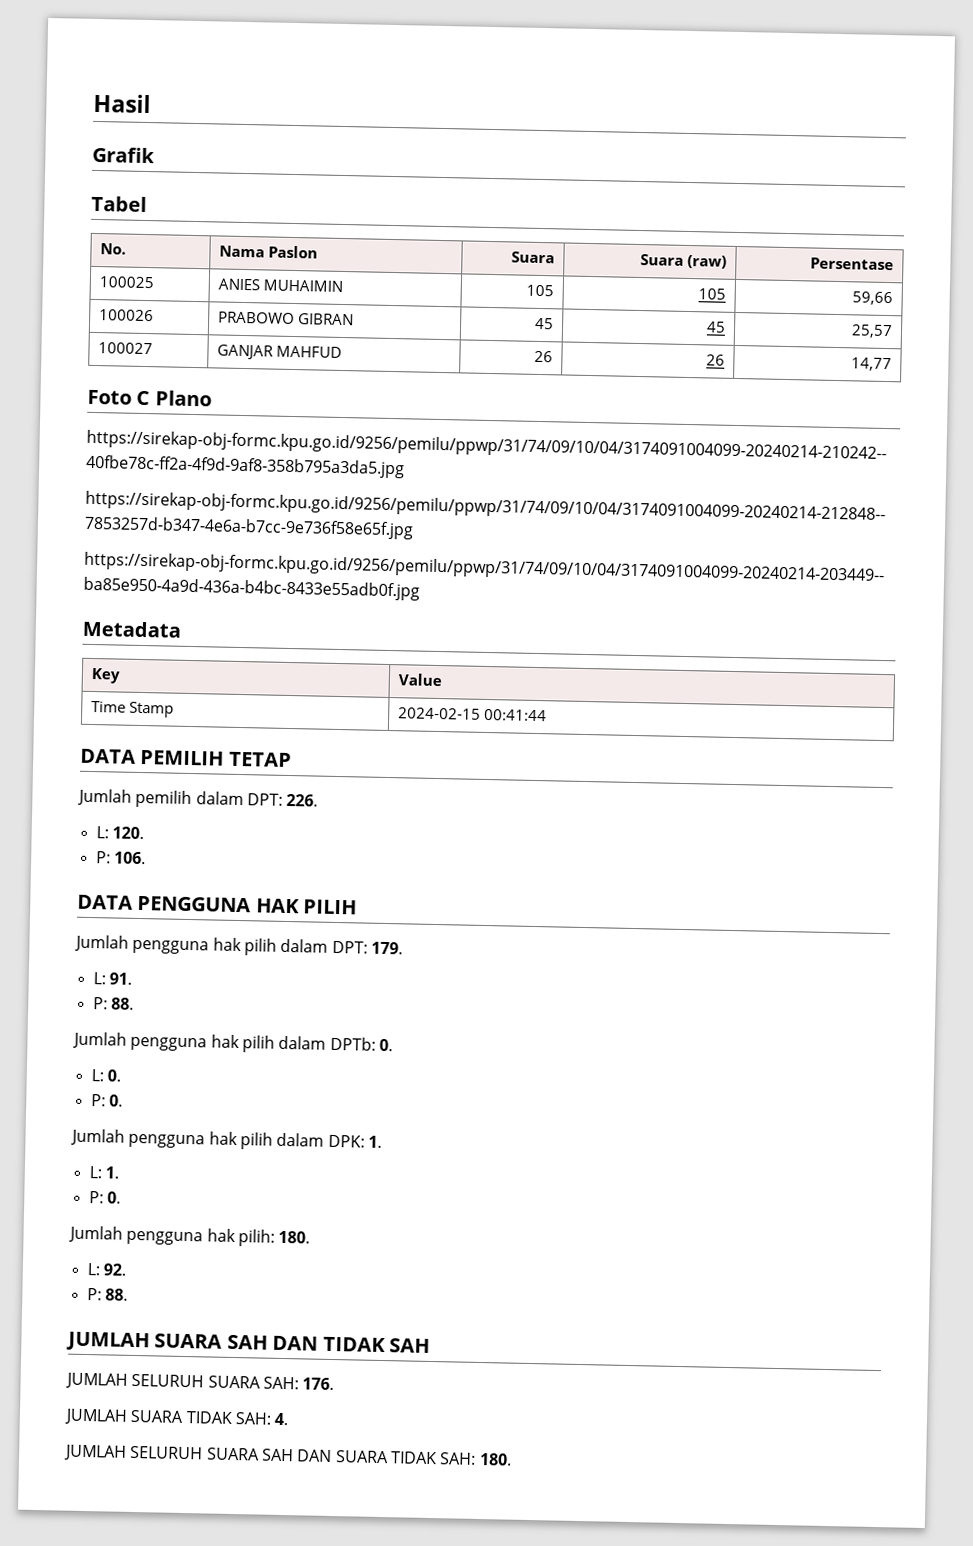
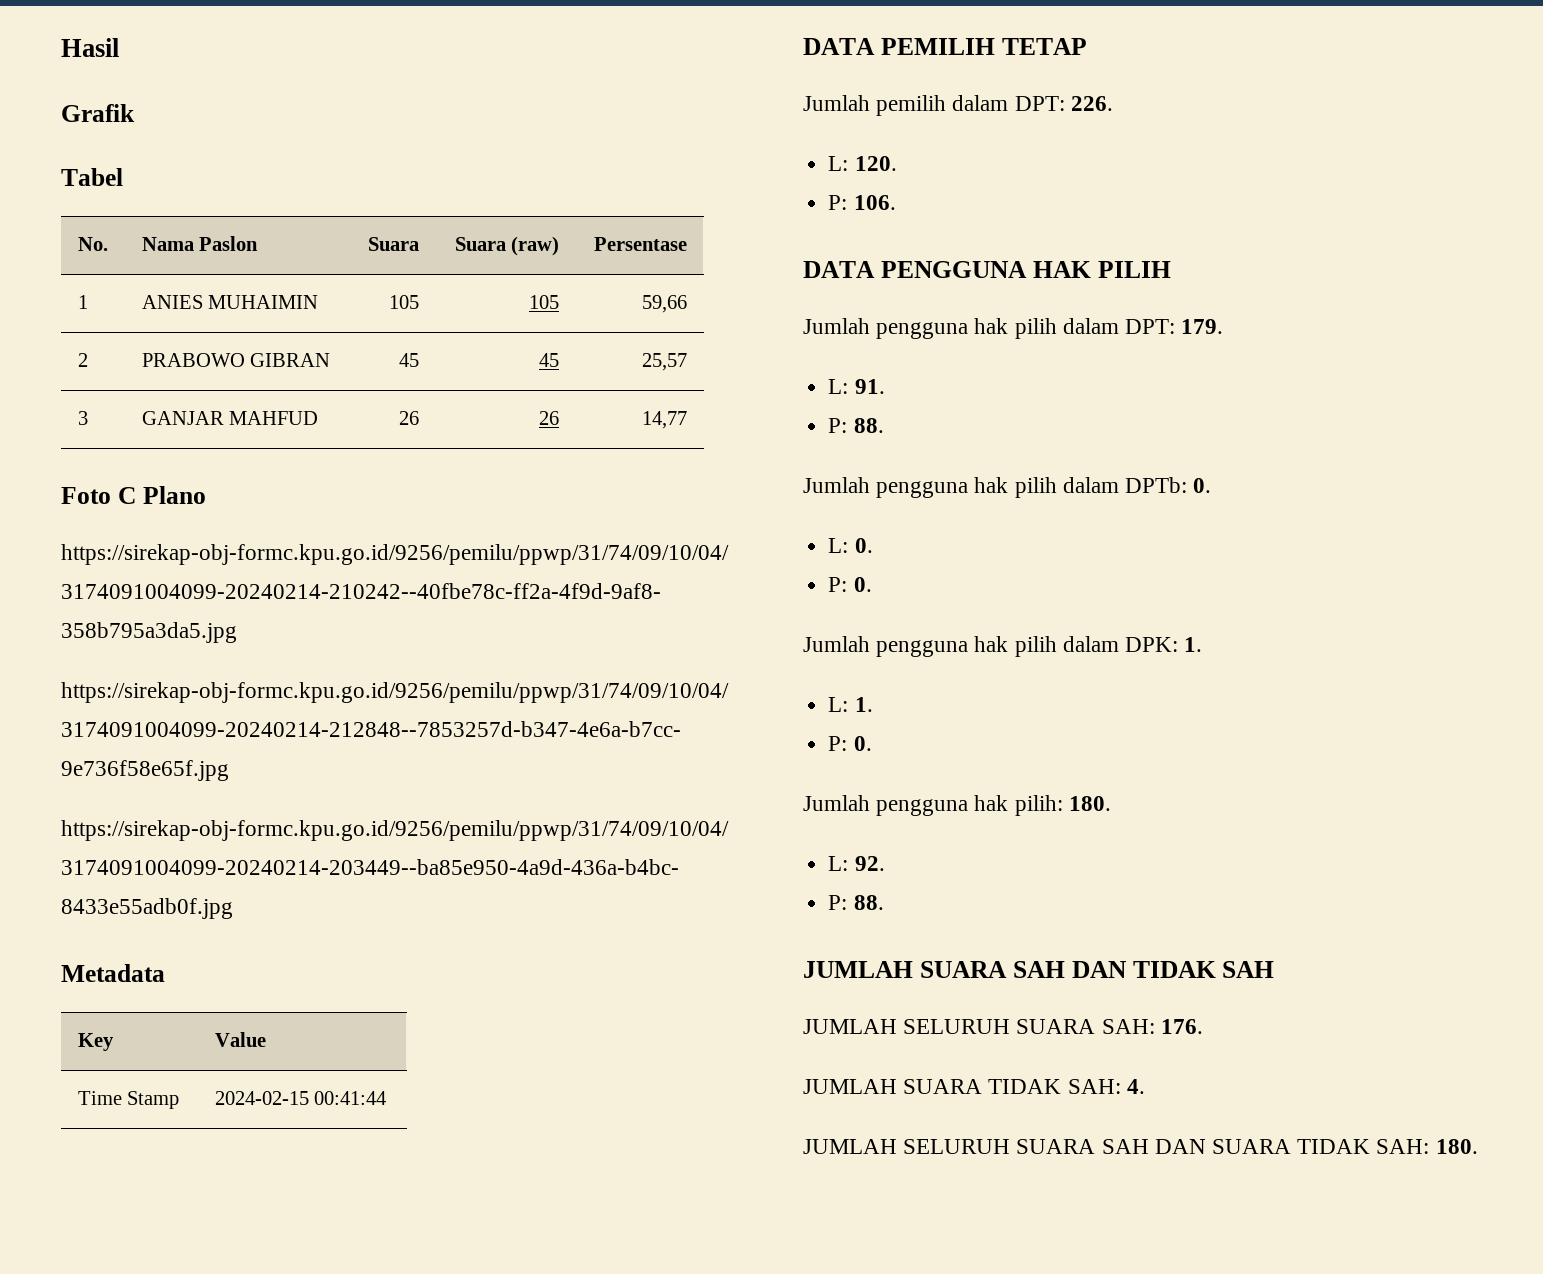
- 100025 | ANIES MUHAIMIN | 105 | 105 | 59,66
+ 1 | ANIES MUHAIMIN | 105 | 105 | 59,66
- 100026 | PRABOWO GIBRAN | 45 | 45 | 25,57
+ 2 | PRABOWO GIBRAN | 45 | 45 | 25,57
- 100027 | GANJAR MAHFUD | 26 | 26 | 14,77
+ 3 | GANJAR MAHFUD | 26 | 26 | 14,77

